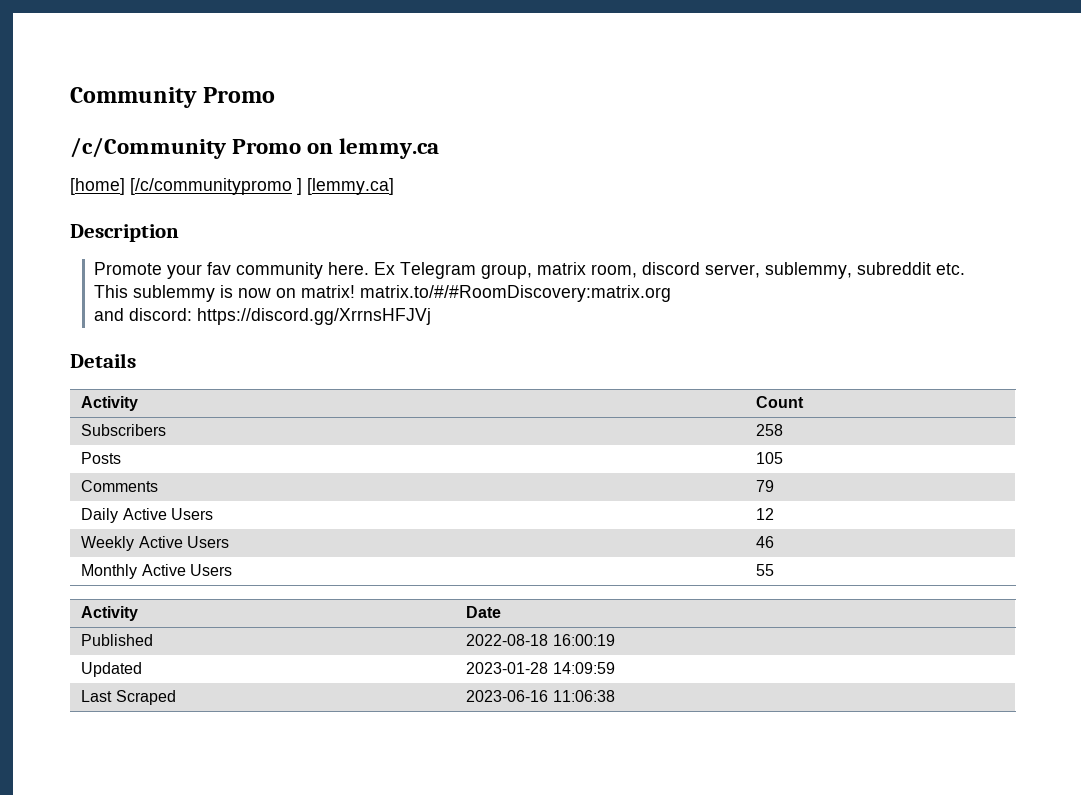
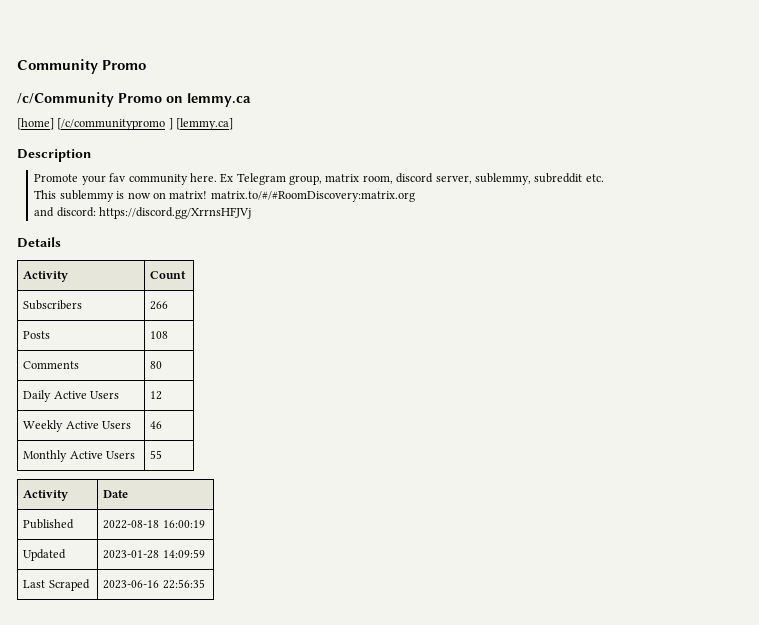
- Subscribers | 258
+ Subscribers | 266
- Posts | 105
+ Posts | 108
- Comments | 79
+ Comments | 80
- Last Scraped | 2023-06-16 11:06:38
+ Last Scraped | 2023-06-16 22:56:35

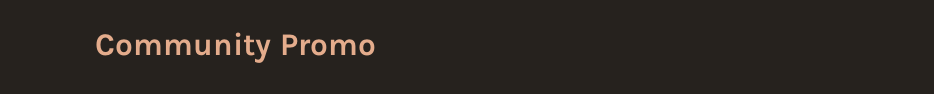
- /c/Community Promo on lemmy.ca
- [home] [/c/communitypromo ] [lemmy.ca]
- Description
- Promote your fav community here. Ex Telegram group, matrix room, discord server, sublemmy, subreddit etc.
- This sublemmy is now on matrix! matrix.to/#/#RoomDiscovery:matrix.org
- and discord: https://discord.gg/XrrnsHFJVj
- Details
- Activity | Count
- Subscribers | 266
- Posts | 108
- Comments | 80
- Daily Active Users | 12
- Weekly Active Users | 46
- Monthly Active Users | 55
- Activity | Date
- Published | 2022-08-18 16:00:19
- Updated | 2023-01-28 14:09:59
- Last Scraped | 2023-06-16 22:56:35

